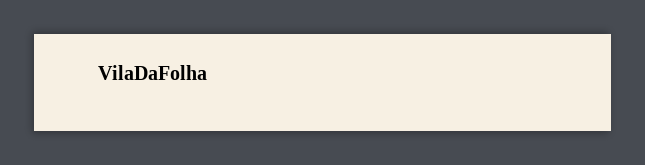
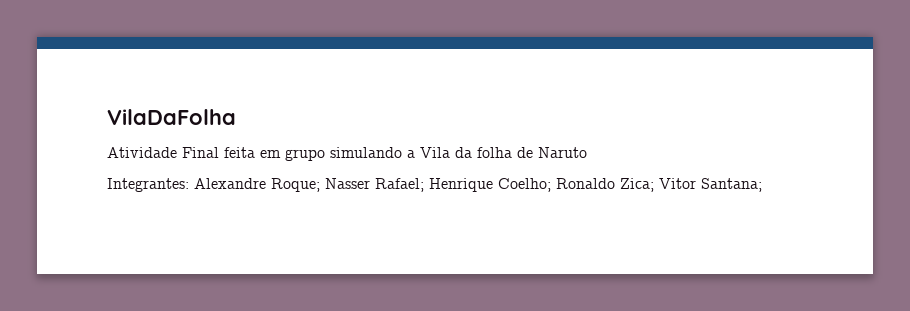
+ Atividade Final feita em grupo simulando a Vila da folha de Naruto
+ Integrantes: Alexandre Roque; Nasser Rafael; Henrique Coelho; Ronaldo Zica; Vitor Santana;

